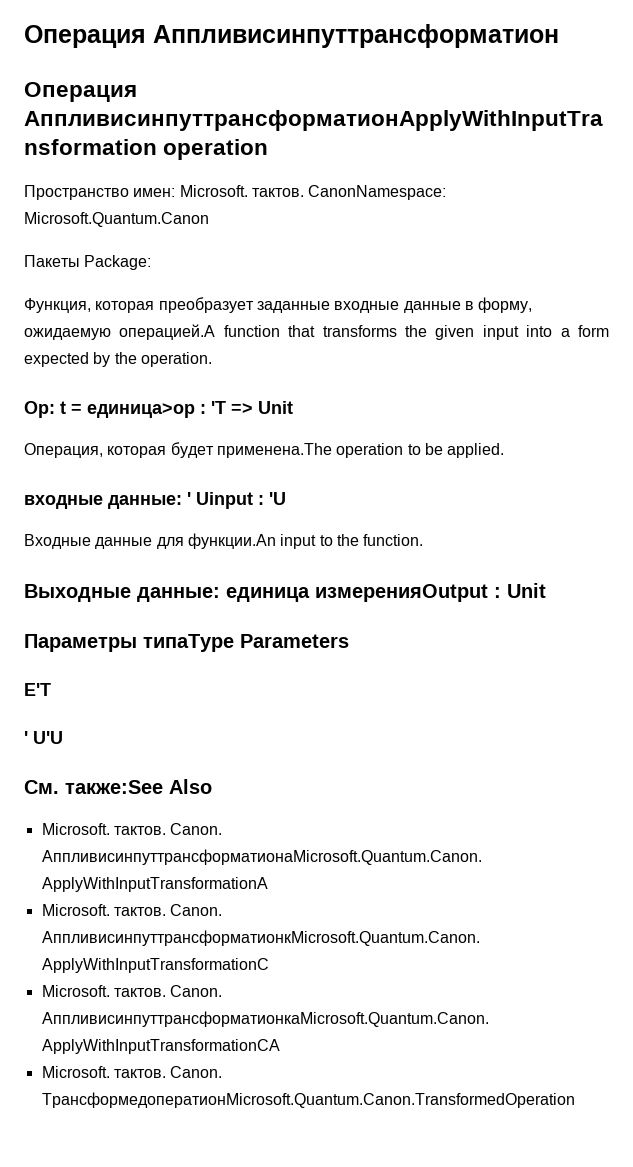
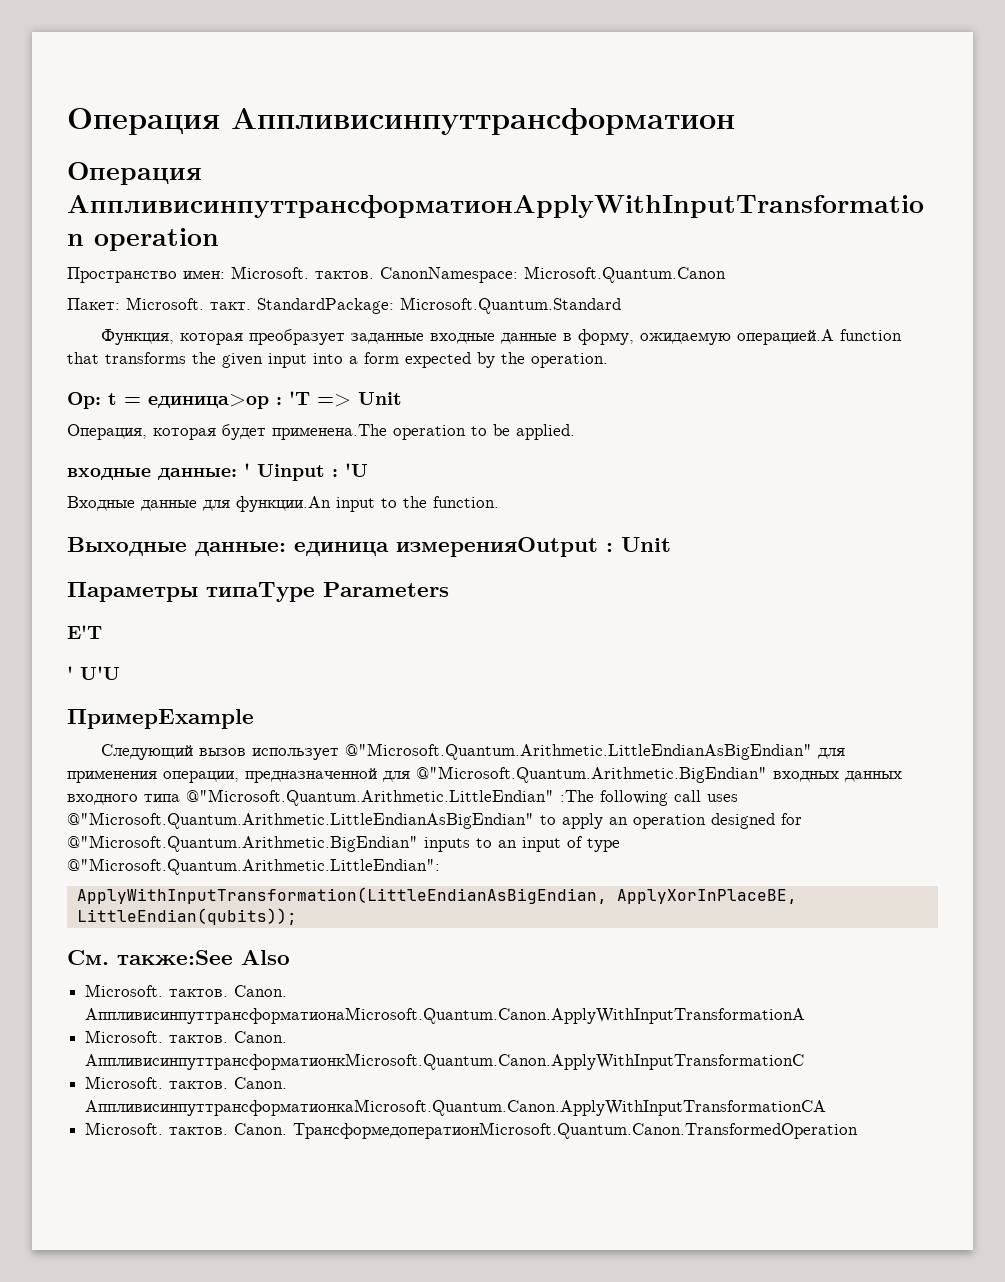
- Пакеты Package:
+ Пакет: Microsoft. такт. StandardPackage: Microsoft.Quantum.Standard
+ ПримерExample
+ Следующий вызов использует @"Microsoft.Quantum.Arithmetic.LittleEndianAsBigEndian" для применения операции, предназначенной для @"Microsoft.Quantum.Arithmetic.BigEndian" входных данных входного типа @"Microsoft.Quantum.Arithmetic.LittleEndian" :The following call uses @"Microsoft.Quantum.Arithmetic.LittleEndianAsBigEndian" to apply an operation designed for @"Microsoft.Quantum.Arithmetic.BigEndian" inputs to an input of type @"Microsoft.Quantum.Arithmetic.LittleEndian":
+ ApplyWithInputTransformation(LittleEndianAsBigEndian, ApplyXorInPlaceBE, LittleEndian(qubits));

